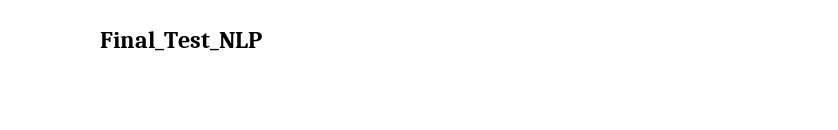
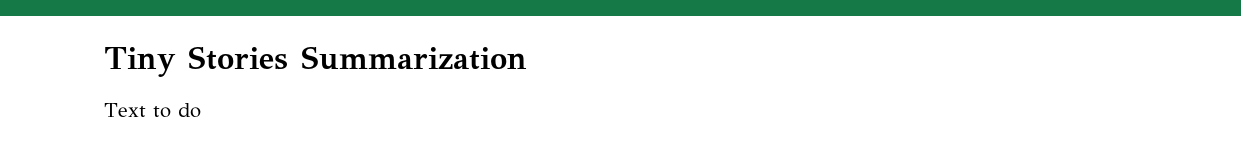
- Final_Test_NLP
+ Tiny Stories Summarization
+ Text to do

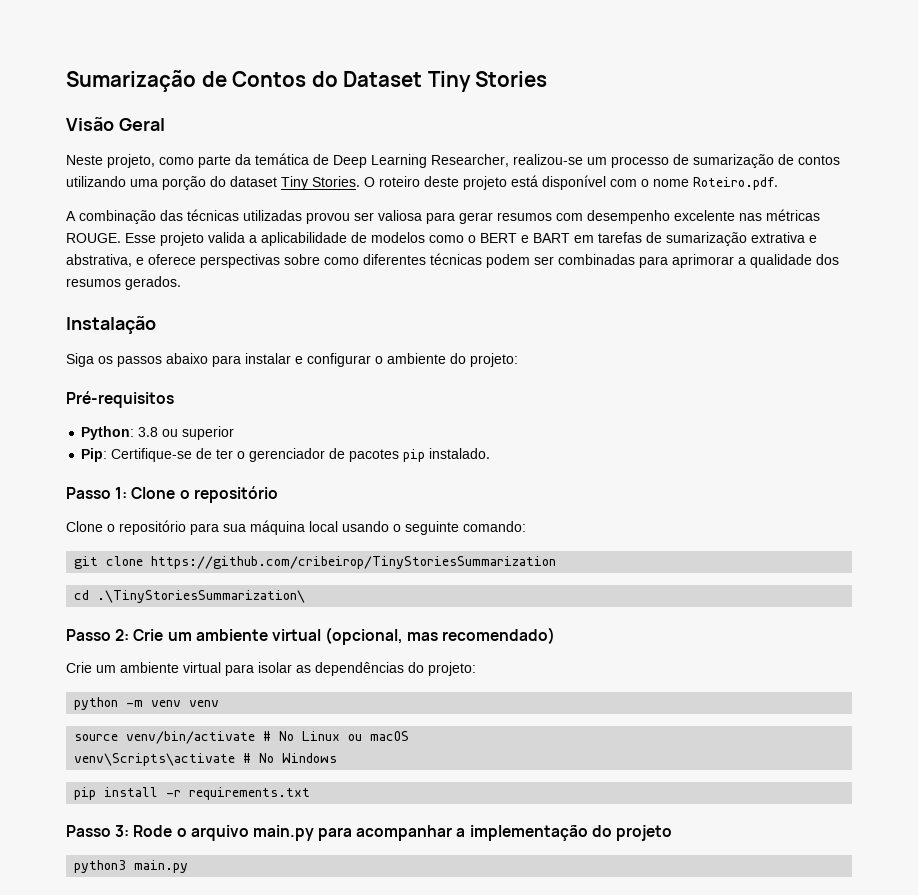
- Tiny Stories Summarization
- Text to do
+ Sumarização de Contos do Dataset Tiny Stories
+ Visão Geral
+ Neste projeto, como parte da temática de Deep Learning Researcher, realizou-se um processo de sumarização de contos utilizando uma porção do dataset Tiny Stories. O roteiro deste projeto está disponível com o nome Roteiro.pdf.
+ A combinação das técnicas utilizadas provou ser valiosa para gerar resumos com desempenho excelente nas métricas ROUGE. Esse projeto valida a aplicabilidade de modelos como o BERT e BART em tarefas de sumarização extrativa e abstrativa, e oferece perspectivas sobre como diferentes técnicas podem ser combinadas para aprimorar a qualidade dos resumos gerados.
+ Instalação
+ Siga os passos abaixo para instalar e configurar o ambiente do projeto:
+ Pré-requisitos
+ Python: 3.8 ou superior
+ Pip: Certifique-se de ter o gerenciador de pacotes pip instalado.
+ Passo 1: Clone o repositório
+ Clone o repositório para sua máquina local usando o seguinte comando:
+ git clone https://github.com/cribeirop/TinyStoriesSummarization
+ cd .\TinyStoriesSummarization\
+ Passo 2: Crie um ambiente virtual (opcional, mas recomendado)
+ Crie um ambiente virtual para isolar as dependências do projeto:
+ python -m venv venv
+ source venv/bin/activate # No Linux ou macOS
+ venv\Scripts\activate # No Windows
+ pip install -r requirements.txt
+ Passo 3: Rode o arquivo main.py para acompanhar a implementação do projeto
+ python3 main.py

